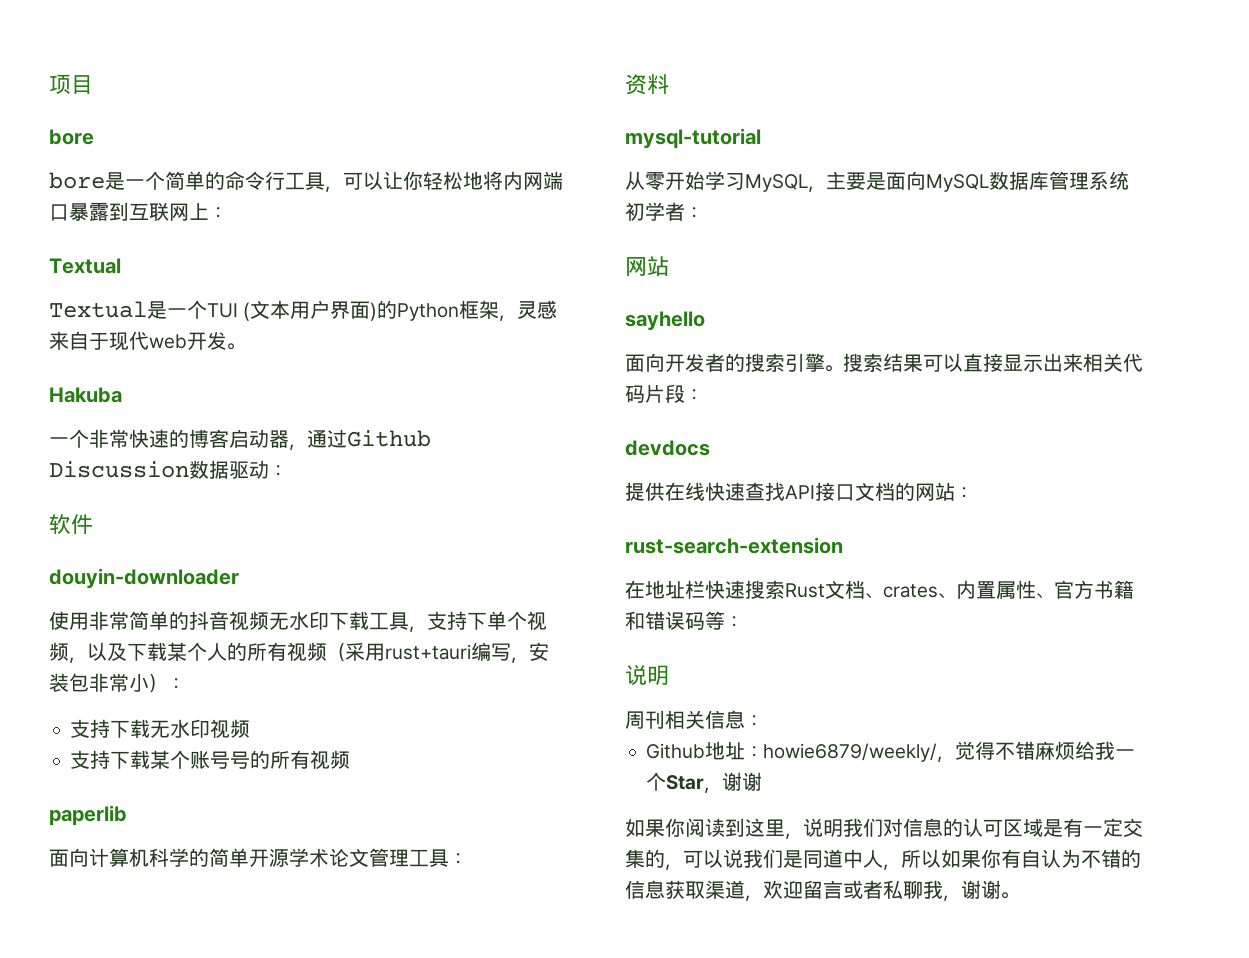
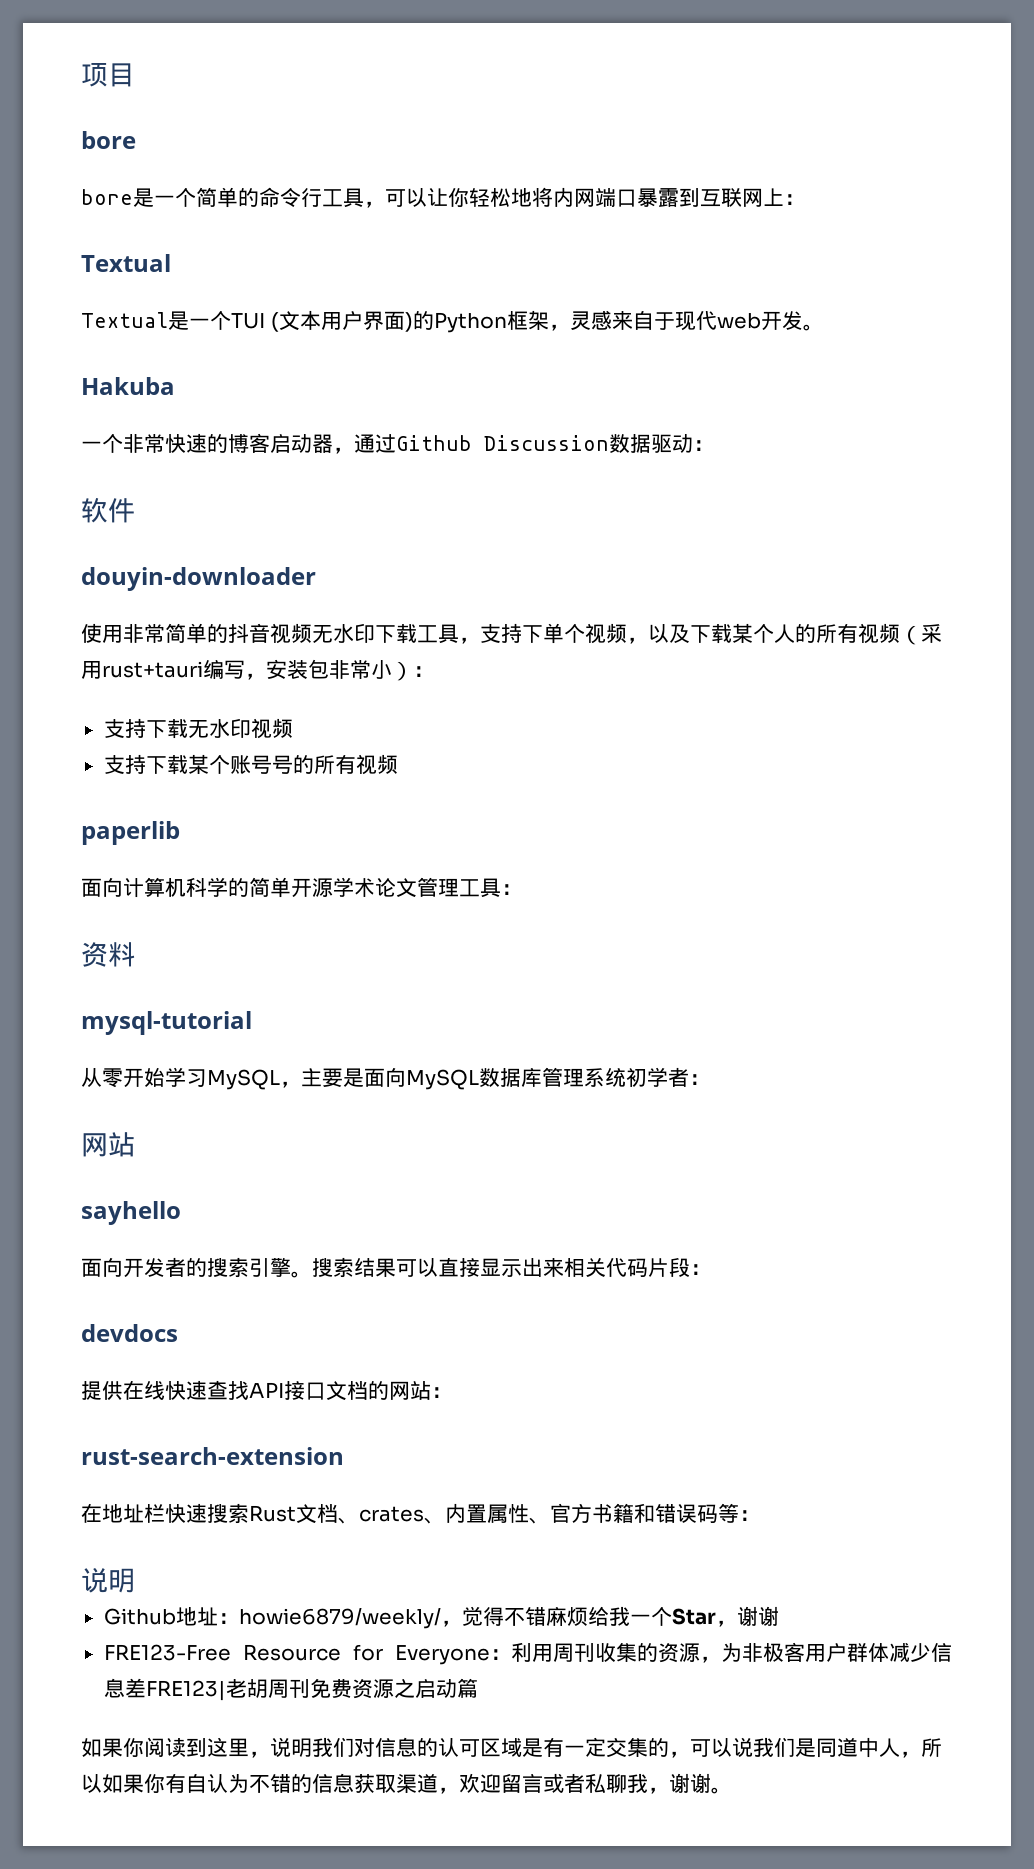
- 周刊相关信息：
+ FRE123-Free Resource for Everyone：利用周刊收集的资源，为非极客用户群体减少信息差FRE123|老胡周刊免费资源之启动篇

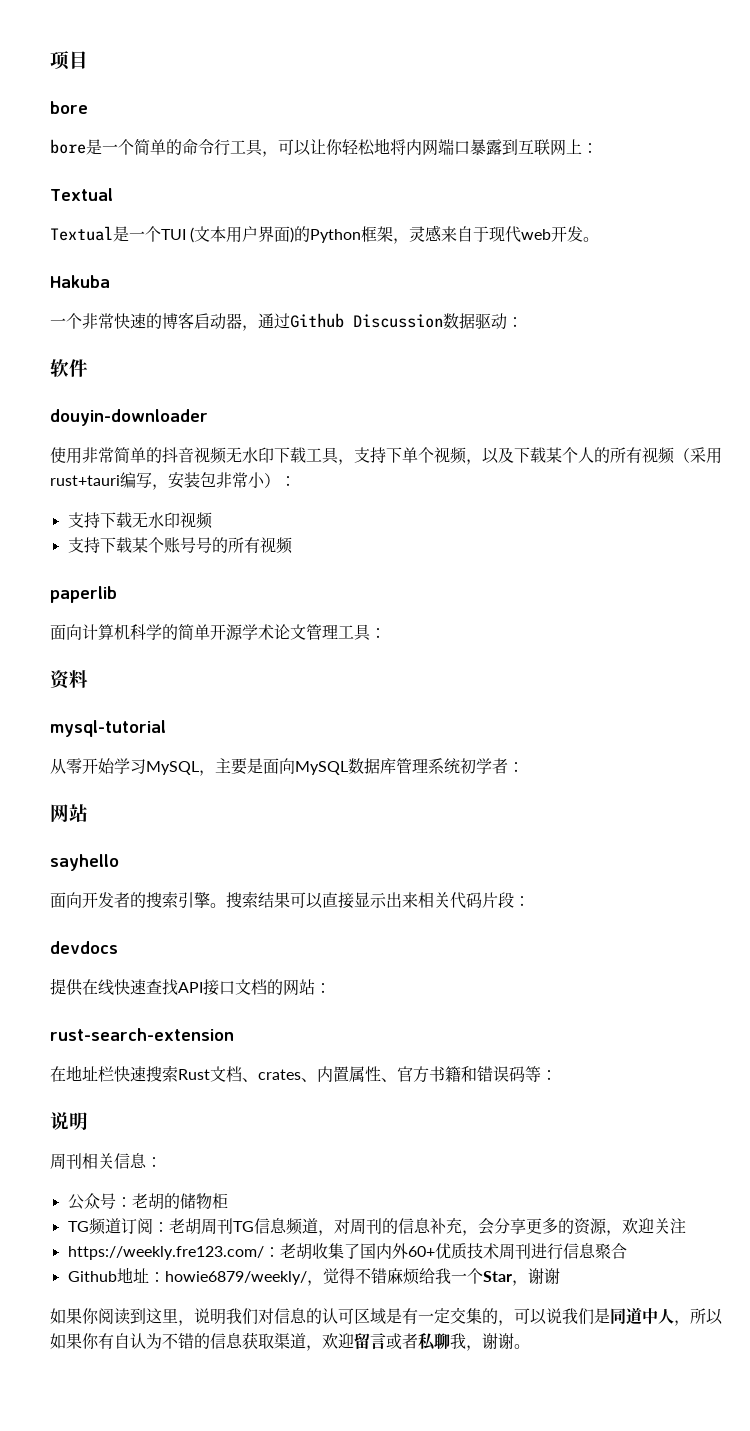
+ 周刊相关信息：
+ 公众号：老胡的储物柜
+ TG频道订阅：老胡周刊TG信息频道，对周刊的信息补充，会分享更多的资源，欢迎关注
+ https://weekly.fre123.com/：老胡收集了国内外60+优质技术周刊进行信息聚合
- FRE123-Free Resource for Everyone：利用周刊收集的资源，为非极客用户群体减少信息差FRE123|老胡周刊免费资源之启动篇

